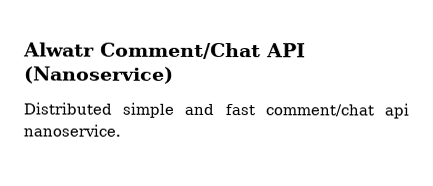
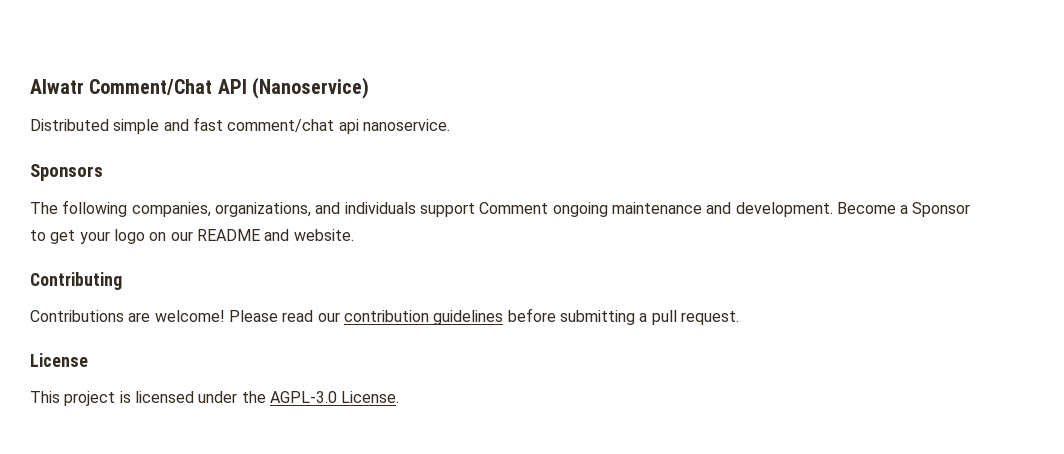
+ Sponsors
+ The following companies, organizations, and individuals support Comment ongoing maintenance and development. Become a Sponsor to get your logo on our README and website.
+ Contributing
+ Contributions are welcome! Please read our contribution guidelines before submitting a pull request.
+ License
+ This project is licensed under the AGPL-3.0 License.

